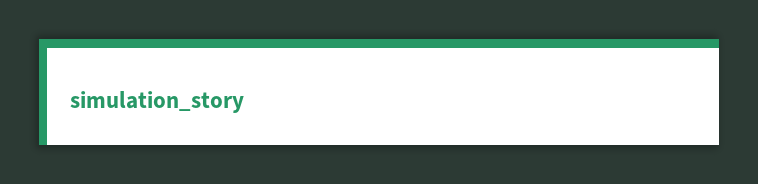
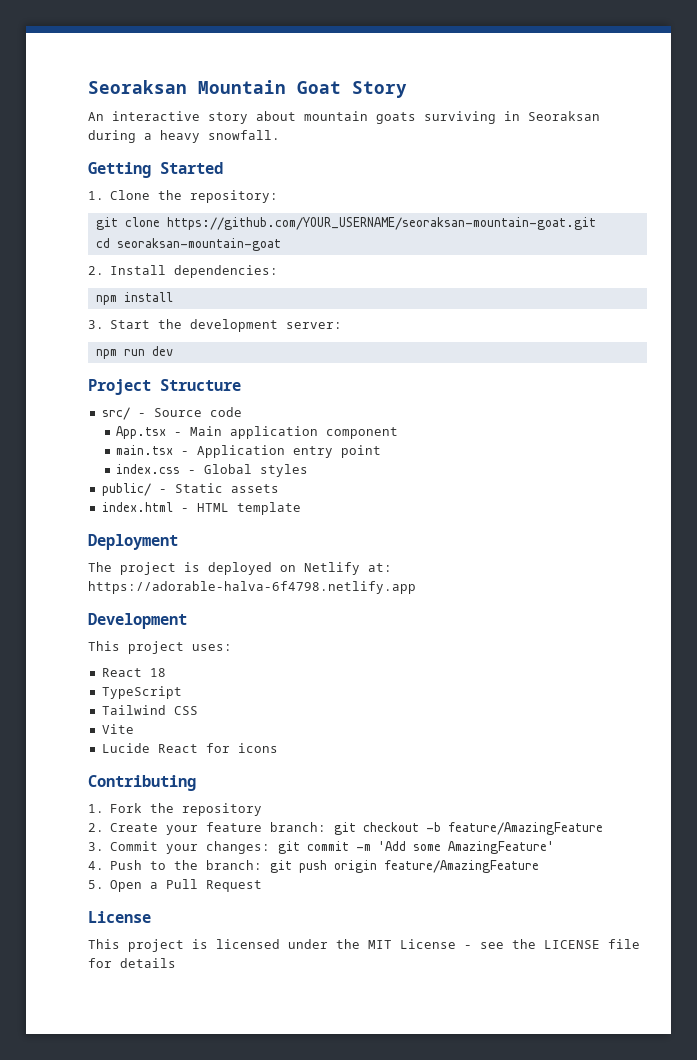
- simulation_story
+ Seoraksan Mountain Goat Story
+ An interactive story about mountain goats surviving in Seoraksan during a heavy snowfall.
+ Getting Started
+ 1. Clone the repository:
+ git clone https://github.com/YOUR_USERNAME/seoraksan-mountain-goat.git
+ cd seoraksan-mountain-goat
+ 2. Install dependencies:
+ npm install
+ 3. Start the development server:
+ npm run dev
+ Project Structure
+ src/ - Source code
+ App.tsx - Main application component
+ main.tsx - Application entry point
+ index.css - Global styles
+ public/ - Static assets
+ index.html - HTML template
+ Deployment
+ The project is deployed on Netlify at: https://adorable-halva-6f4798.netlify.app
+ Development
+ This project uses:
+ React 18
+ TypeScript
+ Tailwind CSS
+ Vite
+ Lucide React for icons
+ Contributing
+ 1. Fork the repository
+ 2. Create your feature branch: git checkout -b feature/AmazingFeature
+ 3. Commit your changes: git commit -m 'Add some AmazingFeature'
+ 4. Push to the branch: git push origin feature/AmazingFeature
+ 5. Open a Pull Request
+ License
+ This project is licensed under the MIT License - see the LICENSE file for details

